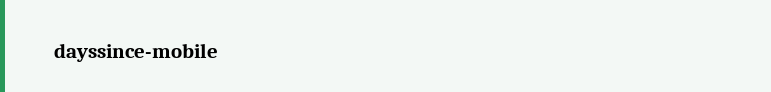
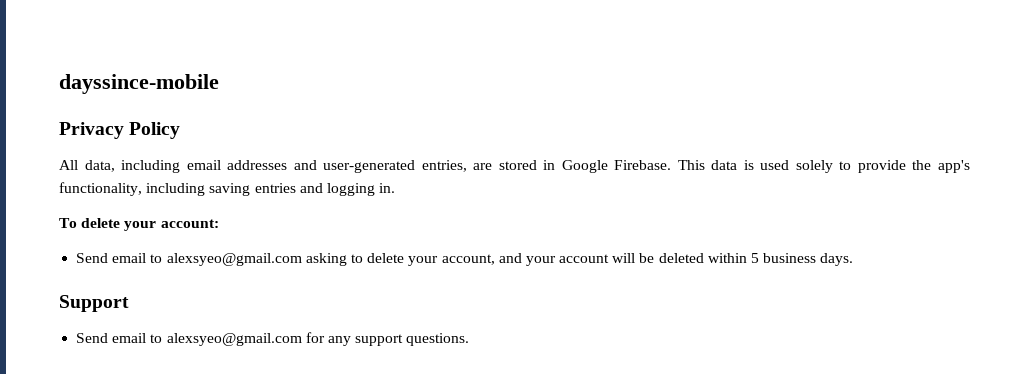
+ Privacy Policy
+ All data, including email addresses and user-generated entries, are stored in Google Firebase. This data is used solely to provide the app's functionality, including saving entries and logging in.
+ To delete your account:
+ Send email to alexsyeo@gmail.com asking to delete your account, and your account will be deleted within 5 business days.
+ Support
+ Send email to alexsyeo@gmail.com for any support questions.

